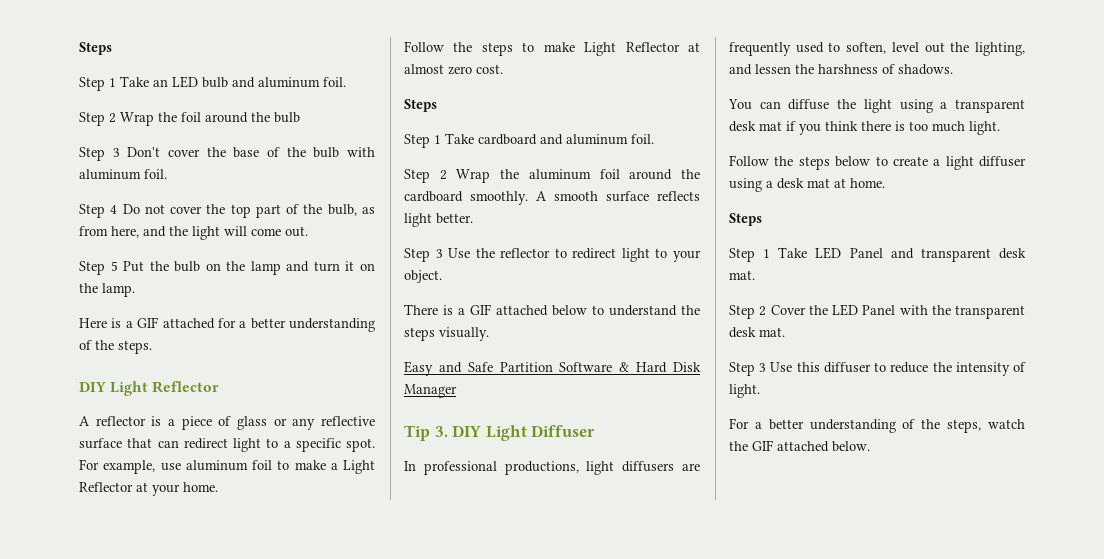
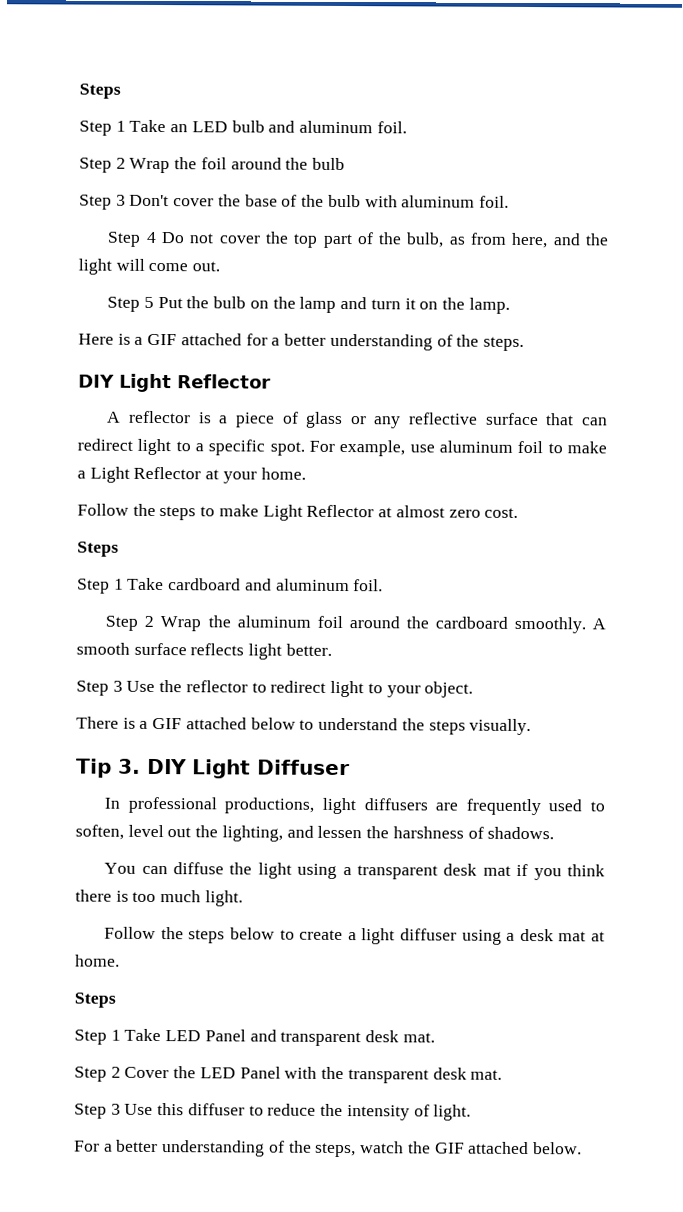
- Easy and Safe Partition Software & Hard Disk Manager

